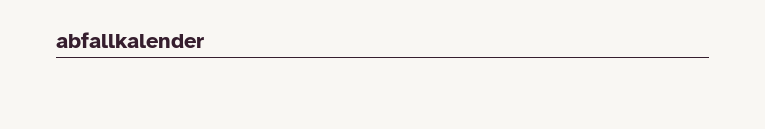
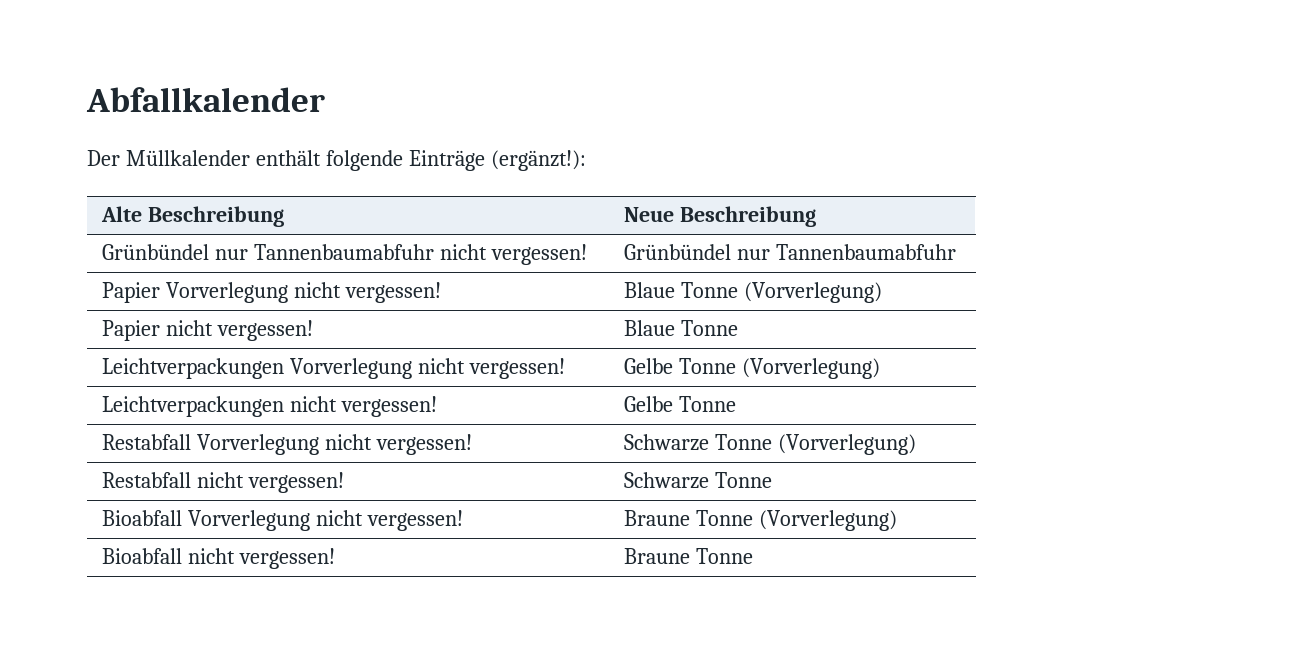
- abfallkalender
+ Abfallkalender
+ Der Müllkalender enthält folgende Einträge (ergänzt!):
+ Alte Beschreibung | Neue Beschreibung
+ Grünbündel nur Tannenbaumabfuhr nicht vergessen! | Grünbündel nur Tannenbaumabfuhr
+ Papier Vorverlegung nicht vergessen! | Blaue Tonne (Vorverlegung)
+ Papier nicht vergessen! | Blaue Tonne
+ Leichtverpackungen Vorverlegung nicht vergessen! | Gelbe Tonne (Vorverlegung)
+ Leichtverpackungen nicht vergessen! | Gelbe Tonne
+ Restabfall Vorverlegung nicht vergessen! | Schwarze Tonne (Vorverlegung)
+ Restabfall nicht vergessen! | Schwarze Tonne
+ Bioabfall Vorverlegung nicht vergessen! | Braune Tonne (Vorverlegung)
+ Bioabfall nicht vergessen! | Braune Tonne

